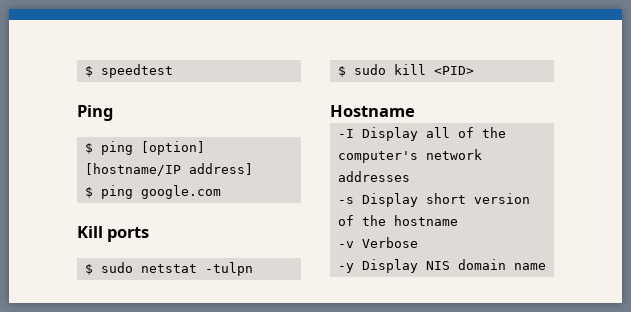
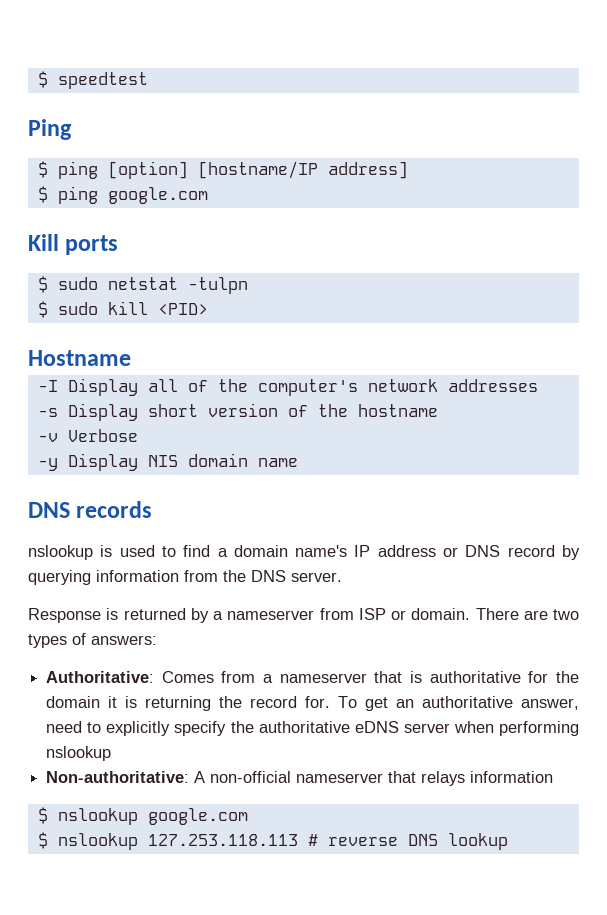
+ DNS records
+ nslookup is used to find a domain name's IP address or DNS record by querying information from the DNS server.
+ Response is returned by a nameserver from ISP or domain. There are two types of answers:
+ Authoritative: Comes from a nameserver that is authoritative for the domain it is returning the record for. To get an authoritative answer, need to explicitly specify the authoritative eDNS server when performing nslookup
+ Non-authoritative: A non-official nameserver that relays information
+ $ nslookup google.com
+ $ nslookup 127.253.118.113 # reverse DNS lookup

